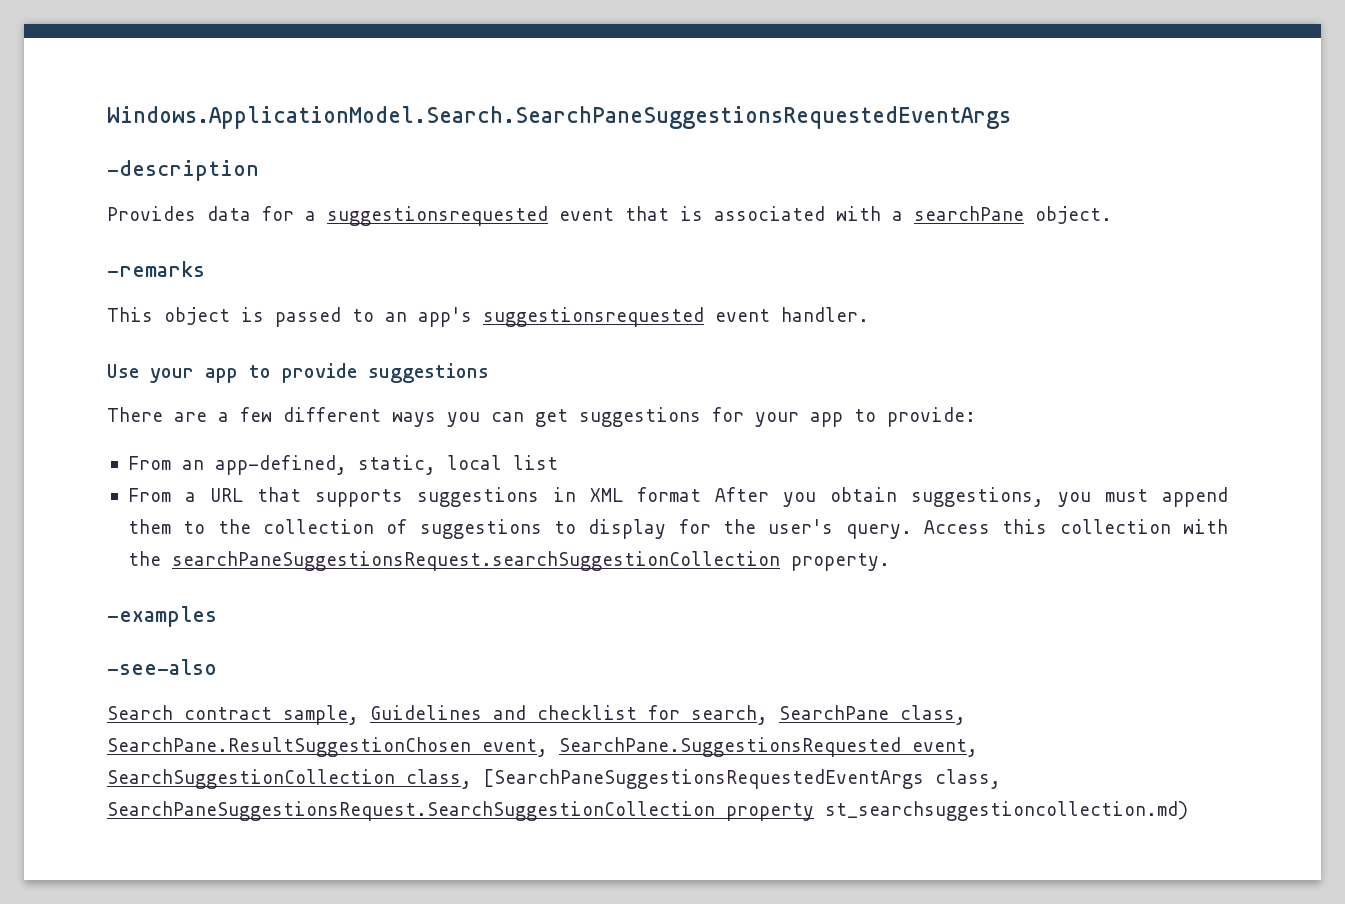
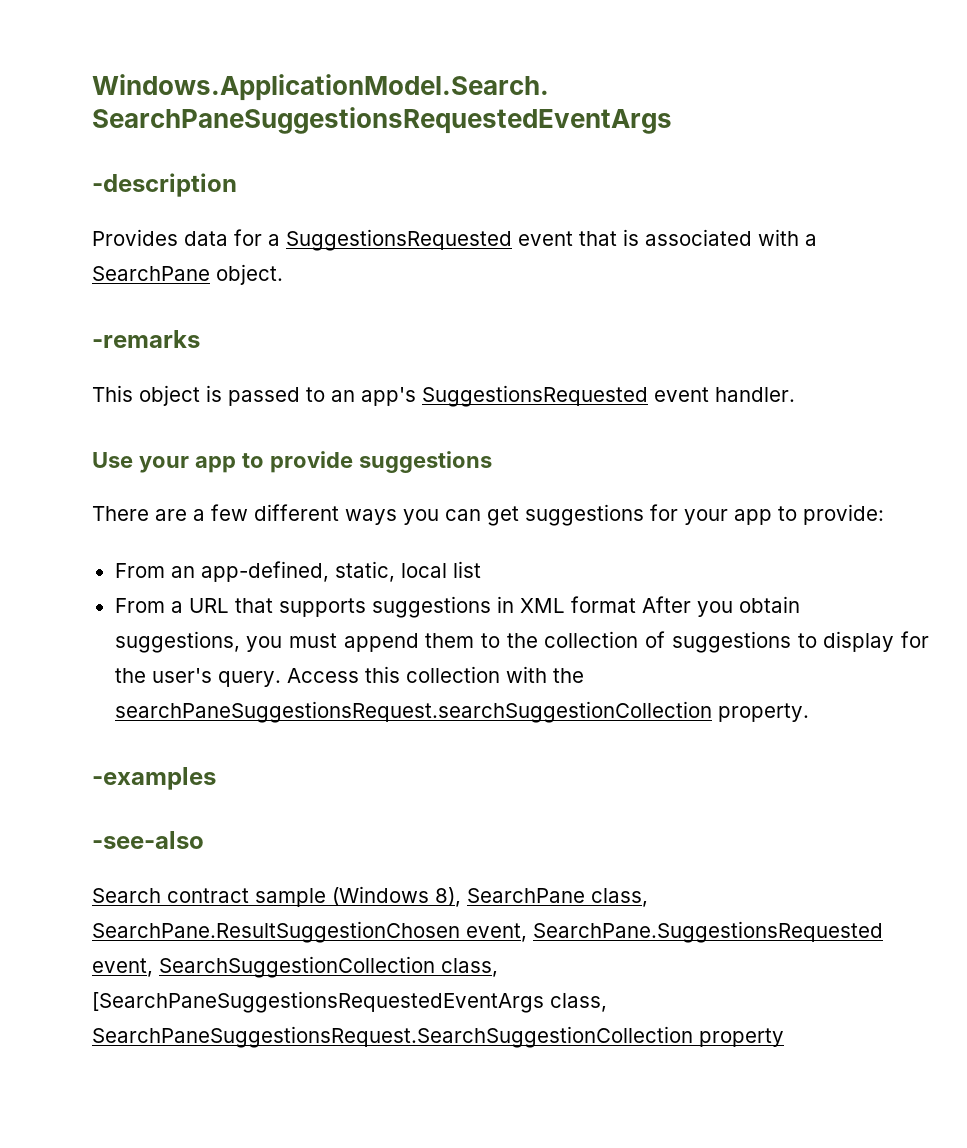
- Provides data for a suggestionsrequested event that is associated with a searchPane object.
+ Provides data for a SuggestionsRequested event that is associated with a SearchPane object.
- This object is passed to an app's suggestionsrequested event handler.
+ This object is passed to an app's SuggestionsRequested event handler.
- Search contract sample, Guidelines and checklist for search, SearchPane class, SearchPane.ResultSuggestionChosen event, SearchPane.SuggestionsRequested event, SearchSuggestionCollection class, [SearchPaneSuggestionsRequestedEventArgs class, SearchPaneSuggestionsRequest.SearchSuggestionCollection property st_searchsuggestioncollection.md)
+ Search contract sample (Windows 8), SearchPane class, SearchPane.ResultSuggestionChosen event, SearchPane.SuggestionsRequested event, SearchSuggestionCollection class, [SearchPaneSuggestionsRequestedEventArgs class, SearchPaneSuggestionsRequest.SearchSuggestionCollection property

